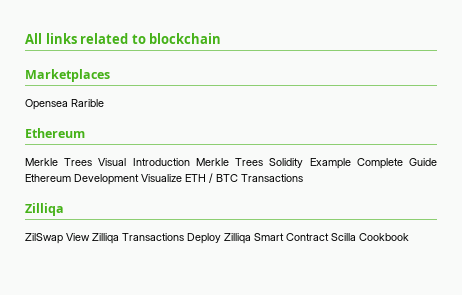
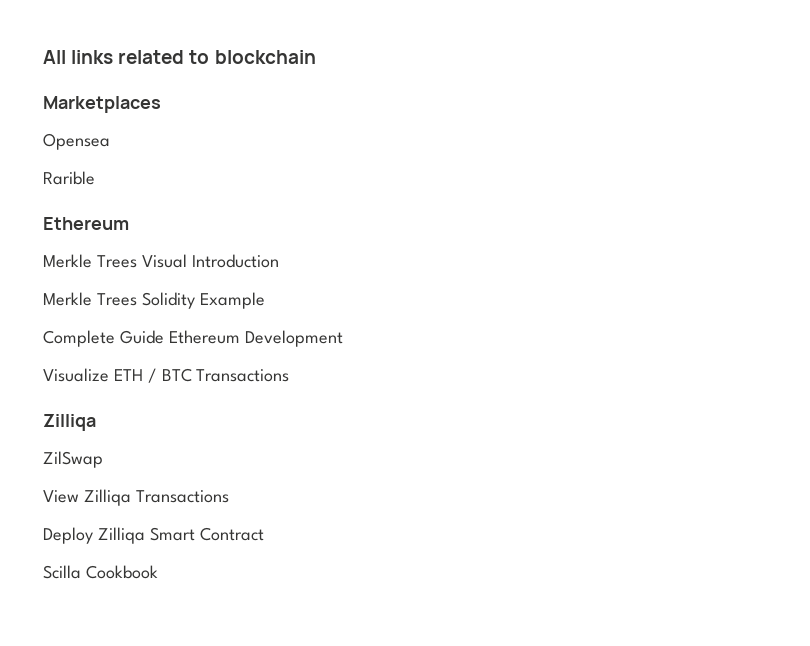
- Opensea Rarible
+ Opensea
+ Rarible
- Merkle Trees Visual Introduction Merkle Trees Solidity Example Complete Guide Ethereum Development Visualize ETH / BTC Transactions
+ Merkle Trees Visual Introduction
+ Merkle Trees Solidity Example
+ Complete Guide Ethereum Development
+ Visualize ETH / BTC Transactions
- ZilSwap View Zilliqa Transactions Deploy Zilliqa Smart Contract Scilla Cookbook
+ ZilSwap
+ View Zilliqa Transactions
+ Deploy Zilliqa Smart Contract
+ Scilla Cookbook

